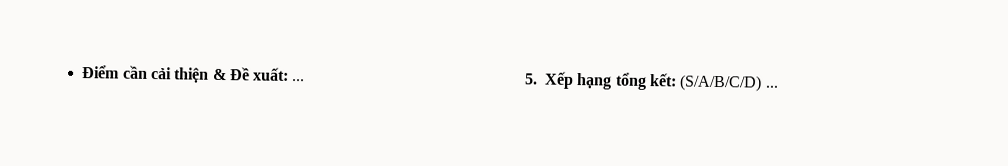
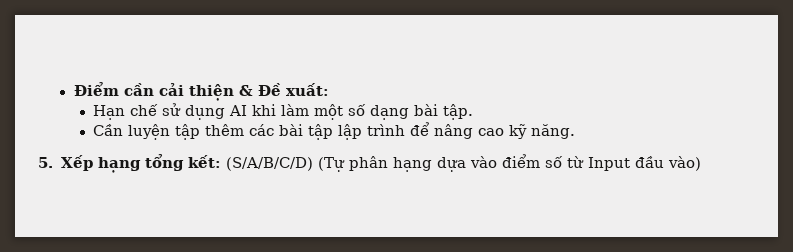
- Điểm cần cải thiện & Đề xuất: ...
+ Điểm cần cải thiện & Đề xuất:
+ Hạn chế sử dụng AI khi làm một số dạng bài tập.
+ Cần luyện tập thêm các bài tập lập trình để nâng cao kỹ năng.
- 5. Xếp hạng tổng kết: (S/A/B/C/D) ...
+ 5. Xếp hạng tổng kết: (S/A/B/C/D) (Tự phân hạng dựa vào điểm số từ Input đầu vào)

